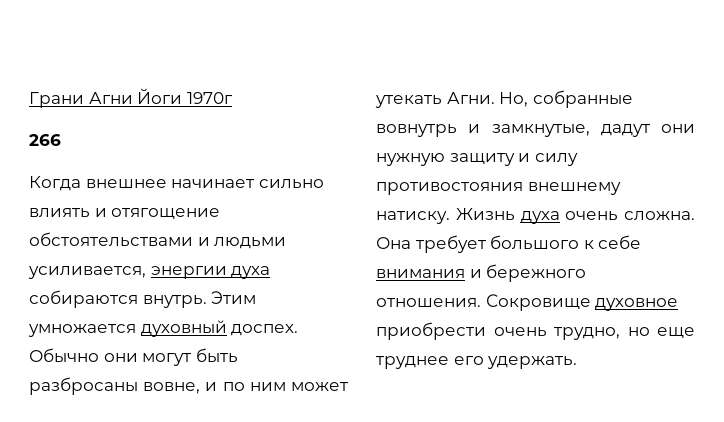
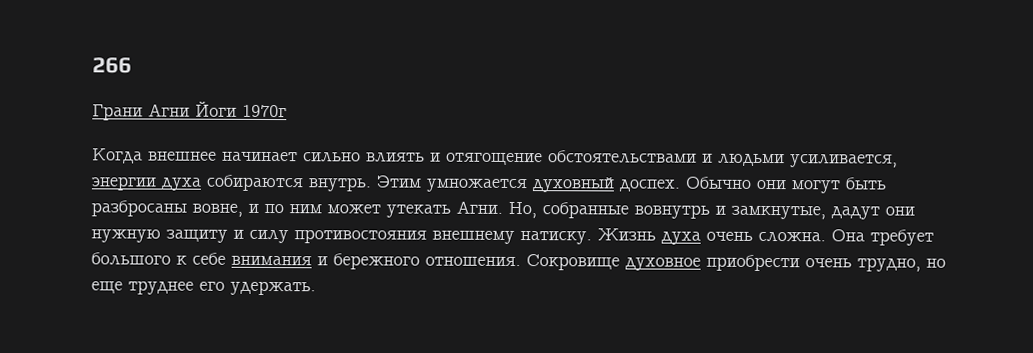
+ 266
- 266

